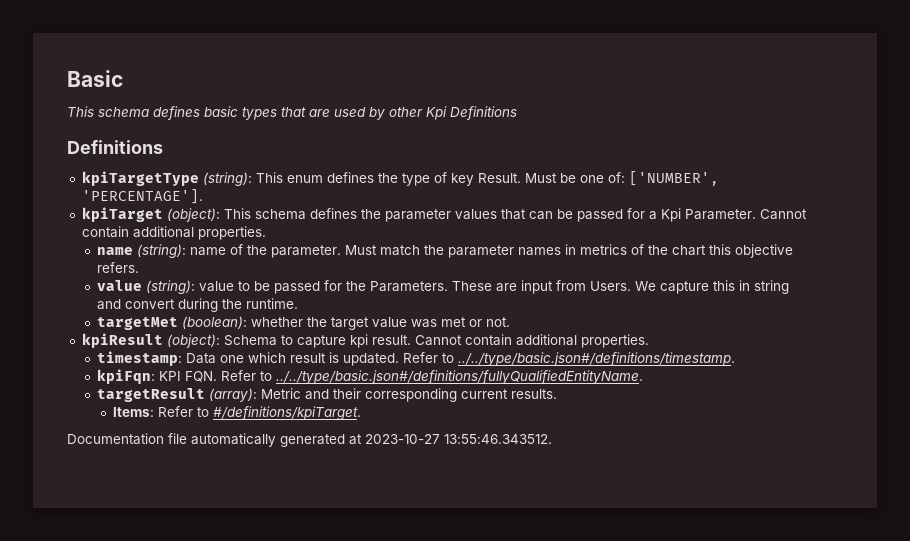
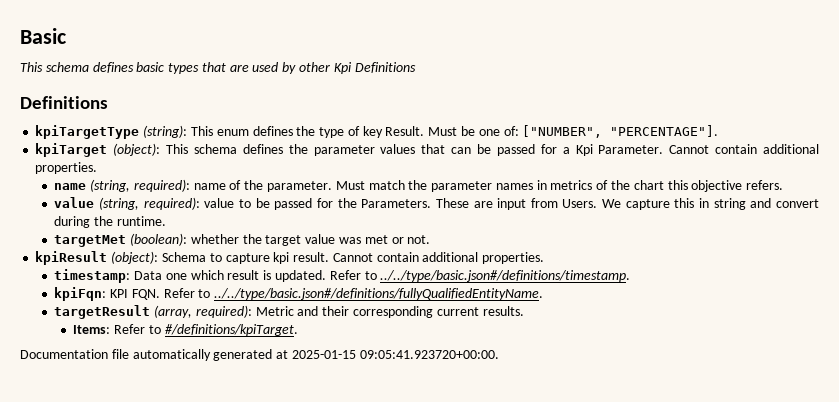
- Must be one of: ['NUMBER', 'PERCENTAGE'].
+ Must be one of: ["NUMBER", "PERCENTAGE"].
- name (string): name of the parameter.
+ name (string, required): name of the parameter.
- value (string): value to be passed for the Parameters.
+ value (string, required): value to be passed for the Parameters.
- targetResult (array): Metric and their corresponding current results.
+ targetResult (array, required): Metric and their corresponding current results.
- Documentation file automatically generated at 2023-10-27 13:55:46.343512.
+ Documentation file automatically generated at 2025-01-15 09:05:41.923720+00:00.

